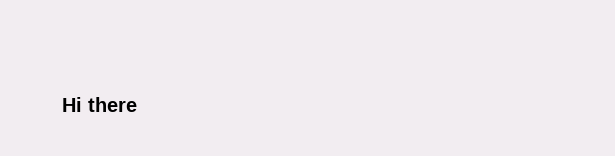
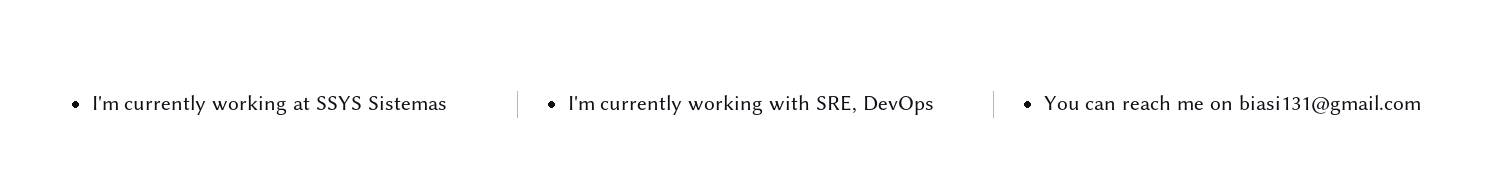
- Hi there
+ I'm currently working at SSYS Sistemas
+ I'm currently working with SRE, DevOps
+ You can reach me on biasi131@gmail.com

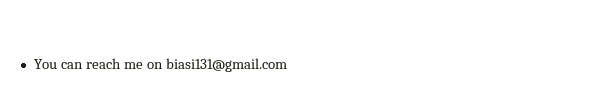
- I'm currently working at SSYS Sistemas
- I'm currently working with SRE, DevOps

